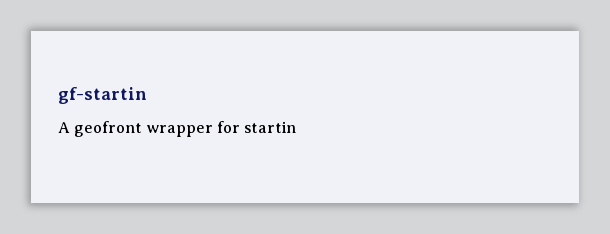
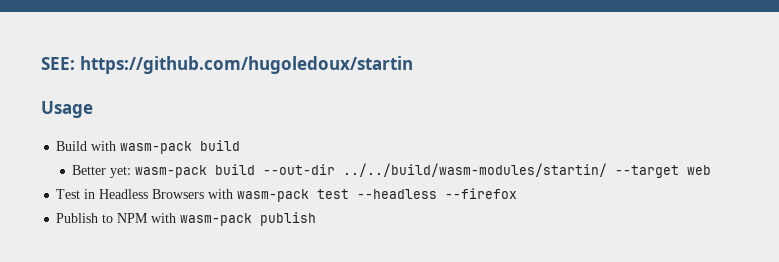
- gf-startin
- A geofront wrapper for startin
+ SEE: https://github.com/hugoledoux/startin
+ Usage
+ Build with wasm-pack build
+ Better yet: wasm-pack build --out-dir ../../build/wasm-modules/startin/ --target web
+ Test in Headless Browsers with wasm-pack test --headless --firefox
+ Publish to NPM with wasm-pack publish

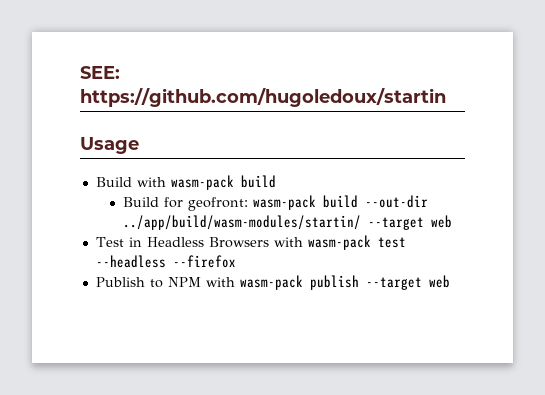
- Better yet: wasm-pack build --out-dir ../../build/wasm-modules/startin/ --target web
+ Build for geofront: wasm-pack build --out-dir ../app/build/wasm-modules/startin/ --target web
- Publish to NPM with wasm-pack publish
+ Publish to NPM with wasm-pack publish --target web

